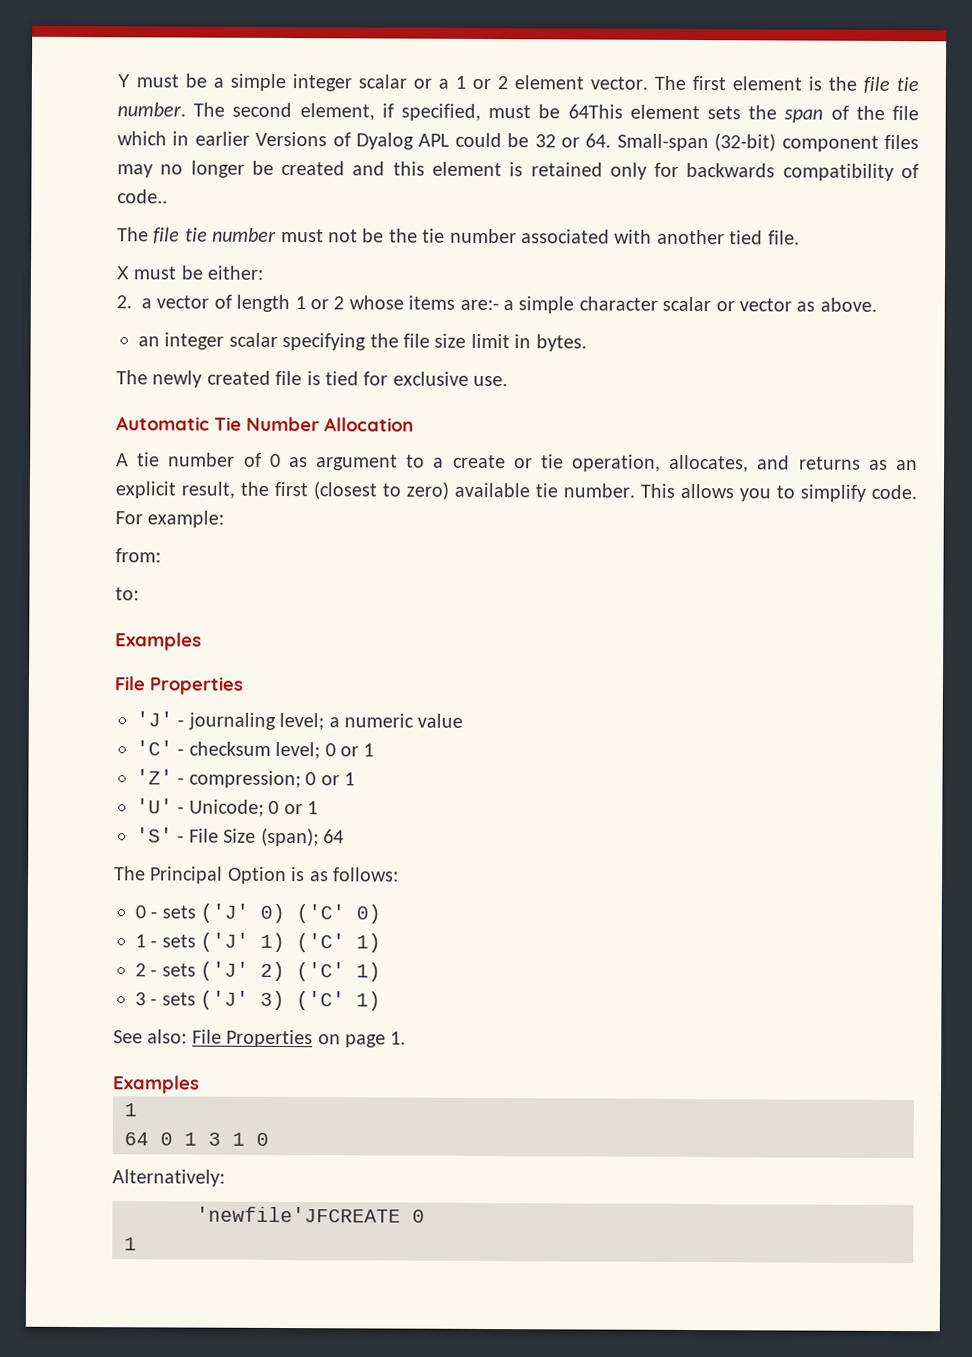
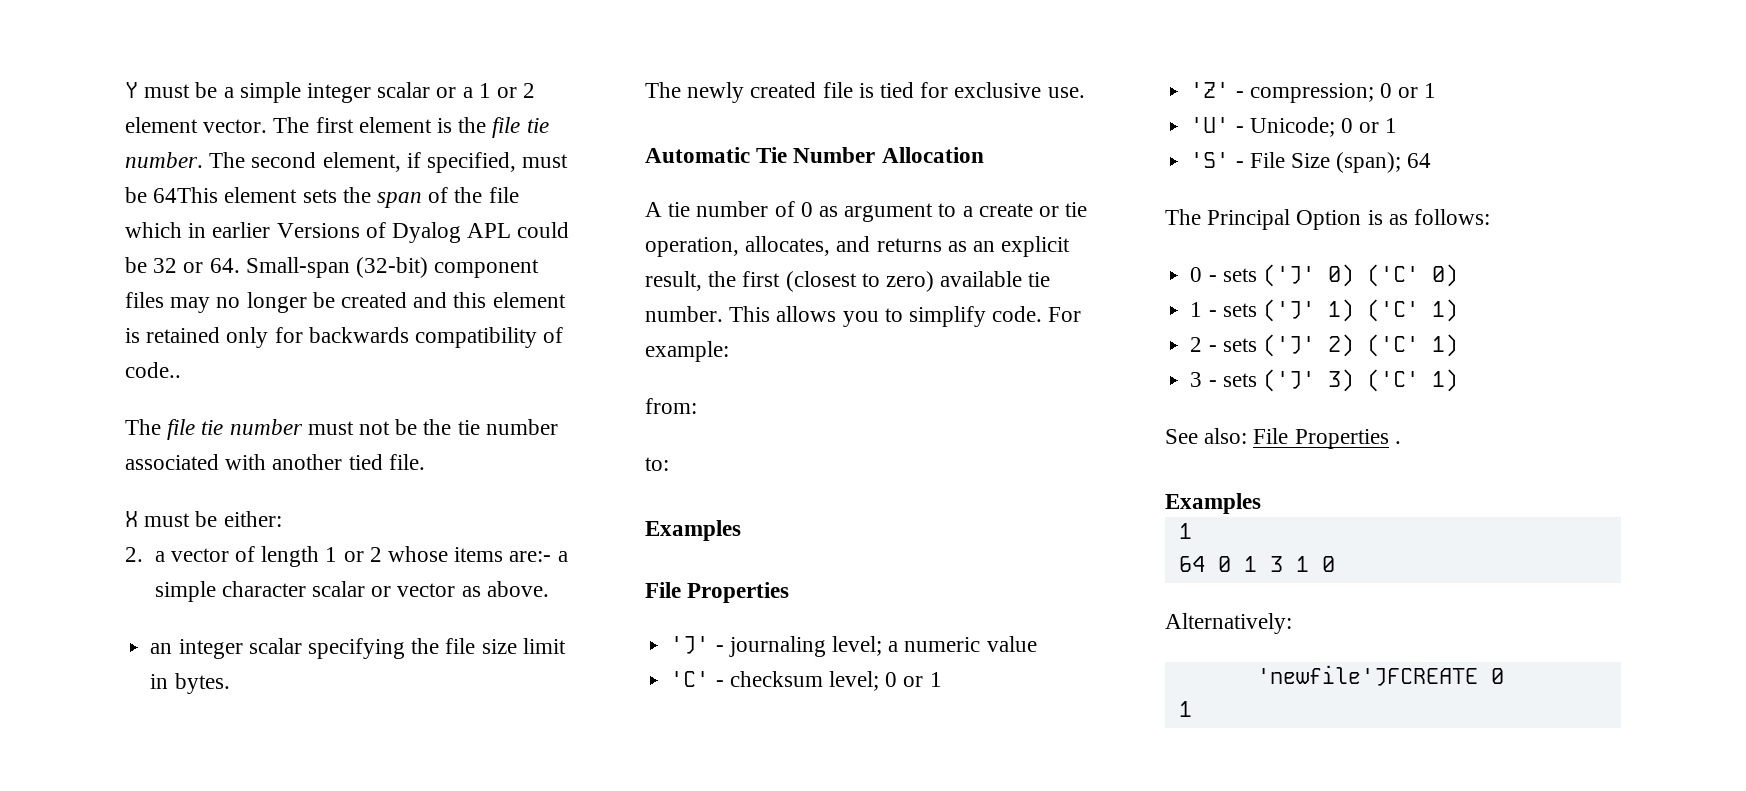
- See also: File Properties on page 1.
+ See also: File Properties .

